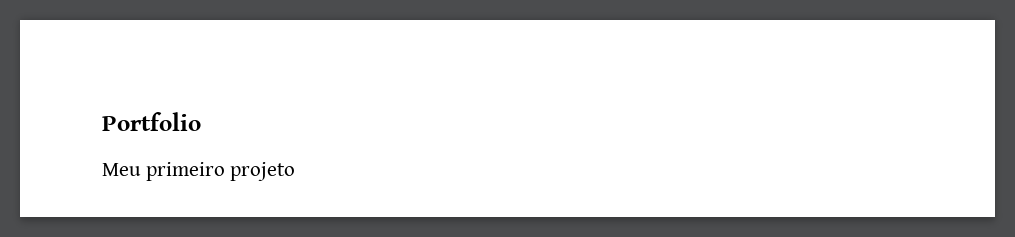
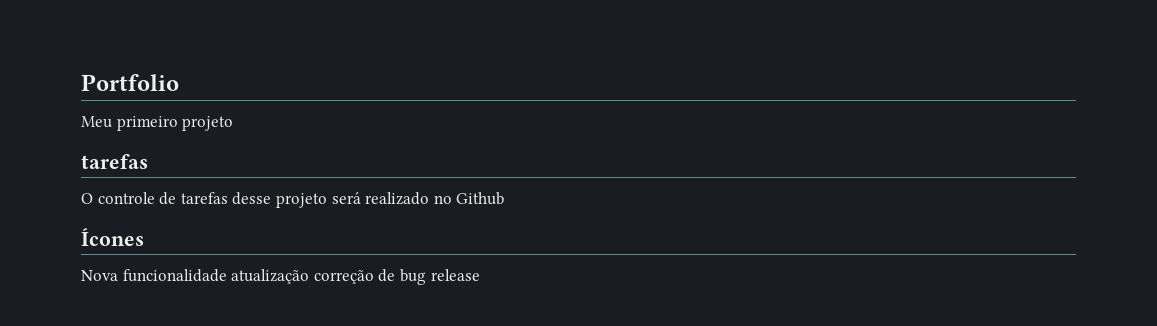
  Meu primeiro projeto
+ tarefas
+ O controle de tarefas desse projeto será realizado no Github
+ Ícones
+ Nova funcionalidade atualização correção de bug release

